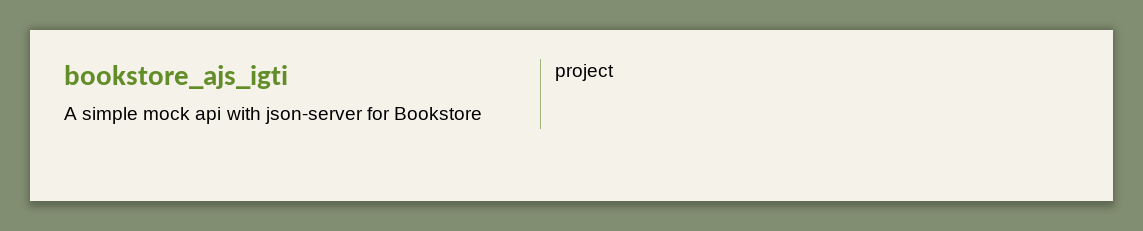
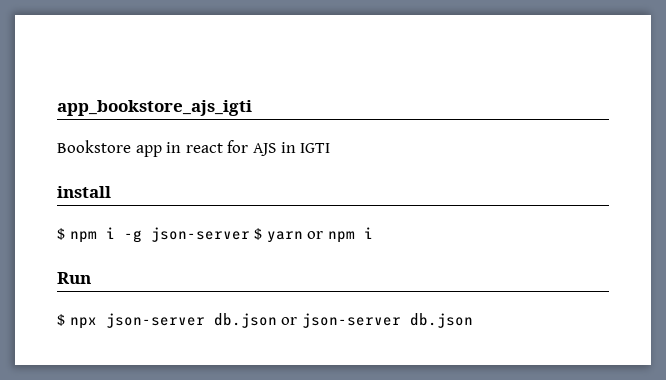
- bookstore_ajs_igti
- A simple mock api with json-server for Bookstore project
+ app_bookstore_ajs_igti
+ Bookstore app in react for AJS in IGTI
+ install
+ $ npm i -g json-server $ yarn or npm i
+ Run
+ $ npx json-server db.json or json-server db.json

